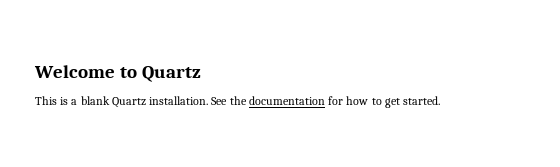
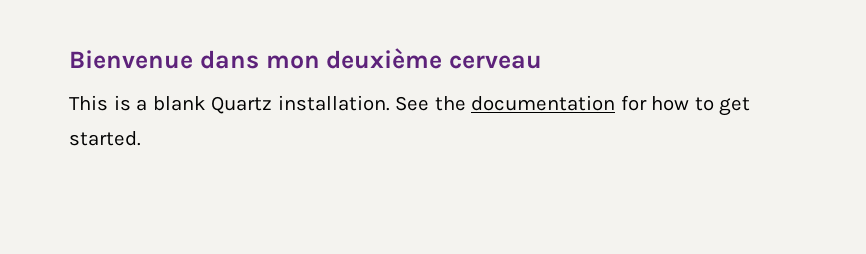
- Welcome to Quartz
+ Bienvenue dans mon deuxième cerveau

